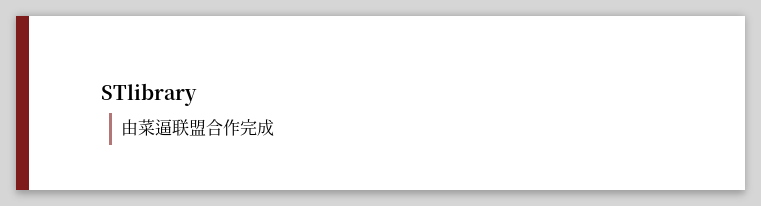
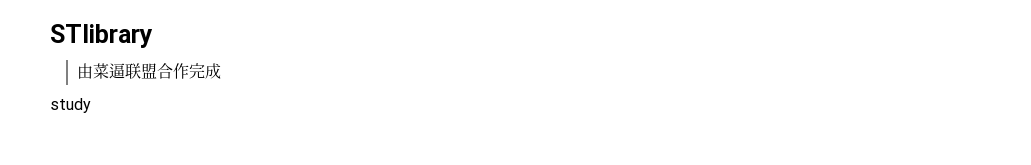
+ study

